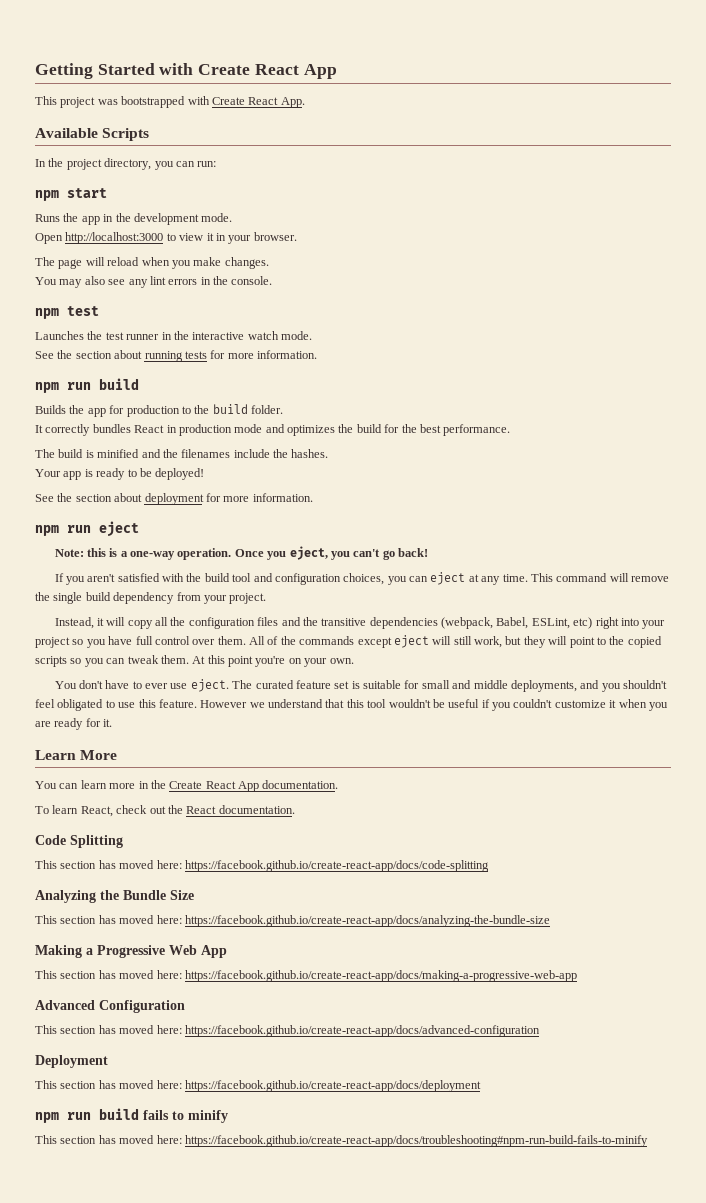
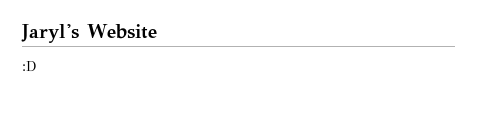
- Getting Started with Create React App
- This project was bootstrapped with Create React App.
- Available Scripts
- In the project directory, you can run:
- npm start
- Runs the app in the development mode.
- Open http://localhost:3000 to view it in your browser.
- The page will reload when you make changes.
- You may also see any lint errors in the console.
- npm test
- Launches the test runner in the interactive watch mode.
- See the section about running tests for more information.
- npm run build
- Builds the app for production to the build folder.
- It correctly bundles React in production mode and optimizes the build for the best performance.
- The build is minified and the filenames include the hashes.
- Your app is ready to be deployed!
- See the section about deployment for more information.
- npm run eject
- Note: this is a one-way operation. Once you eject, you can't go back!
- If you aren't satisfied with the build tool and configuration choices, you can eject at any time. This command will remove the single build dependency from your project.
- Instead, it will copy all the configuration files and the transitive dependencies (webpack, Babel, ESLint, etc) right into your project so you have full control over them. All of the commands except eject will still work, but they will point to the copied scripts so you can tweak them. At this point you're on your own.
- You don't have to ever use eject. The curated feature set is suitable for small and middle deployments, and you shouldn't feel obligated to use this feature. However we understand that this tool wouldn't be useful if you couldn't customize it when you are ready for it.
- Learn More
- You can learn more in the Create React App documentation.
- To learn React, check out the React documentation.
- Code Splitting
- This section has moved here: https://facebook.github.io/create-react-app/docs/code-splitting
- Analyzing the Bundle Size
- This section has moved here: https://facebook.github.io/create-react-app/docs/analyzing-the-bundle-size
- Making a Progressive Web App
- This section has moved here: https://facebook.github.io/create-react-app/docs/making-a-progressive-web-app
- Advanced Configuration
- This section has moved here: https://facebook.github.io/create-react-app/docs/advanced-configuration
- Deployment
- This section has moved here: https://facebook.github.io/create-react-app/docs/deployment
- npm run build fails to minify
- This section has moved here: https://facebook.github.io/create-react-app/docs/troubleshooting#npm-run-build-fails-to-minify
+ Jaryl's Website
+ :D

